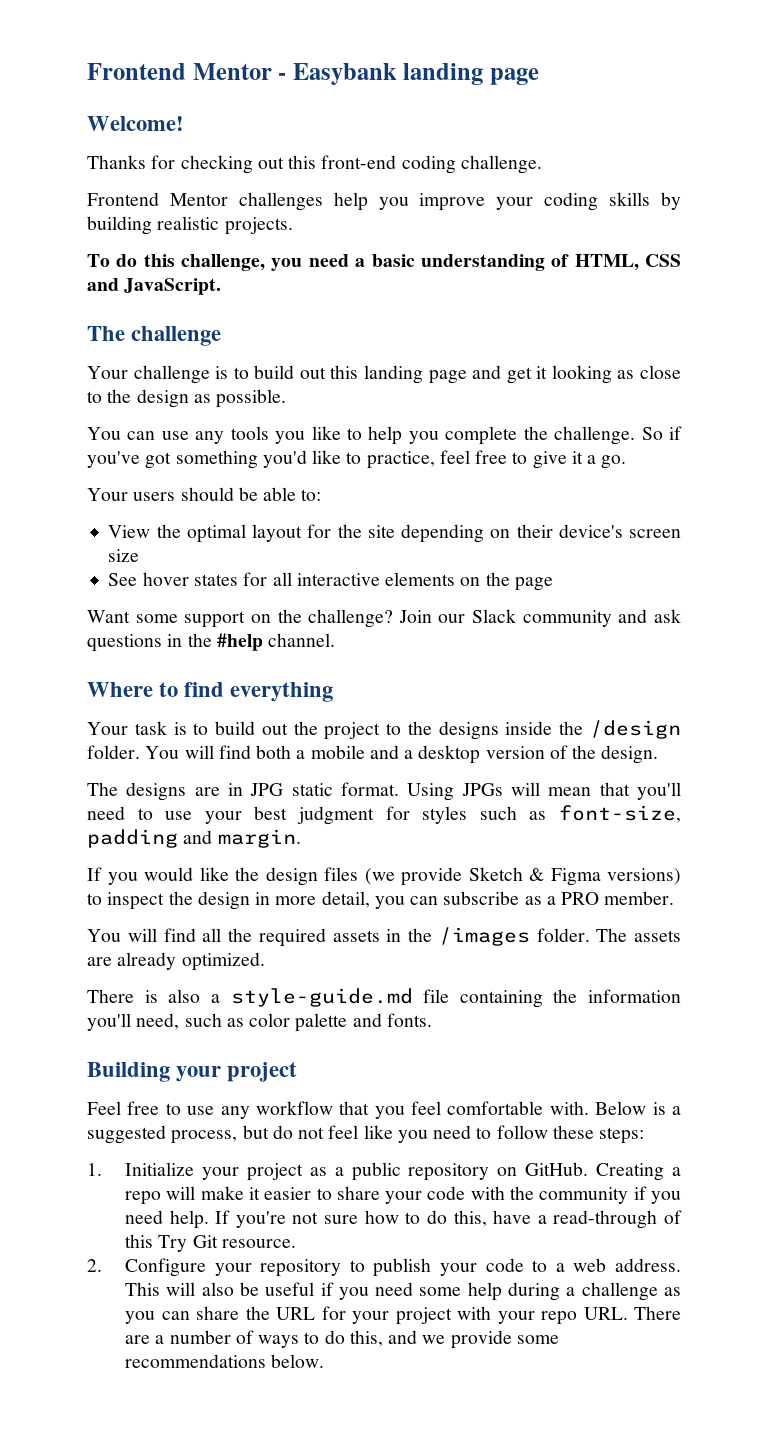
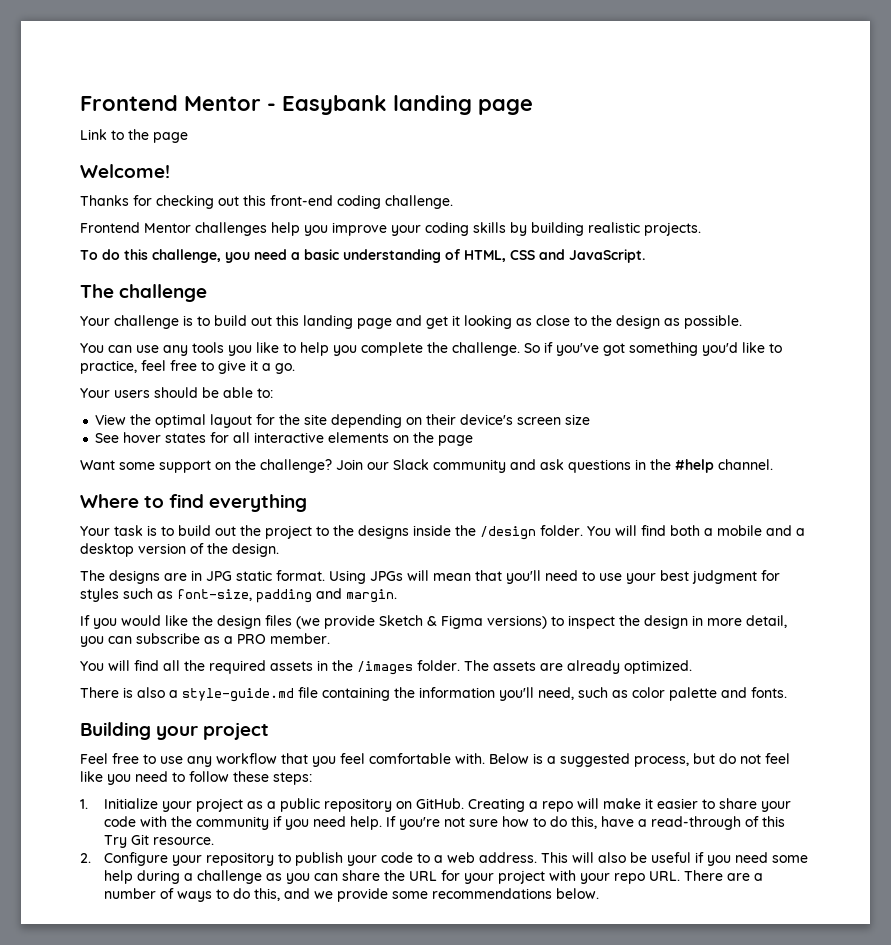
+ Link to the page

